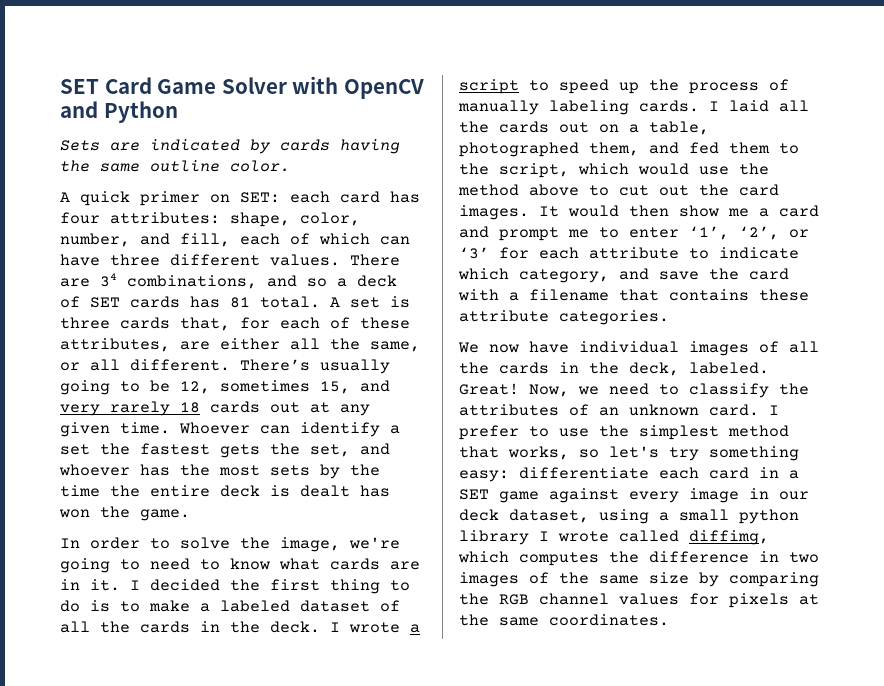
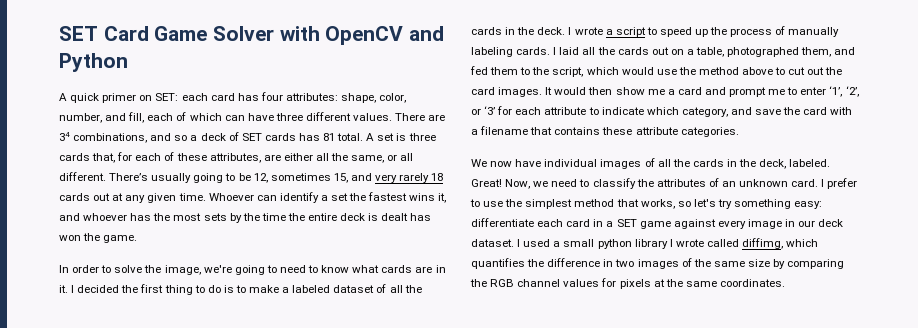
- Sets are indicated by cards having the same outline color.
- Whoever can identify a set the fastest gets the set, and whoever has the most sets by the time the entire deck is dealt has won the game.
+ Whoever can identify a set the fastest wins it, and whoever has the most sets by the time the entire deck is dealt has won the game.
- I prefer to use the simplest method that works, so let's try something easy: differentiate each card in a SET game against every image in our deck dataset, using a small python library I wrote called diffimg, which computes the difference in two images of the same size by comparing the RGB channel values for pixels at the same coordinates.
+ I prefer to use the simplest method that works, so let's try something easy: differentiate each card in a SET game against every image in our deck dataset. I used a small python library I wrote called diffimg, which quantifies the difference in two images of the same size by comparing the RGB channel values for pixels at the same coordinates.

